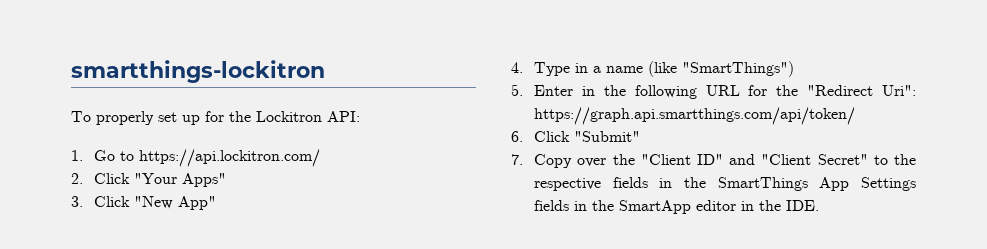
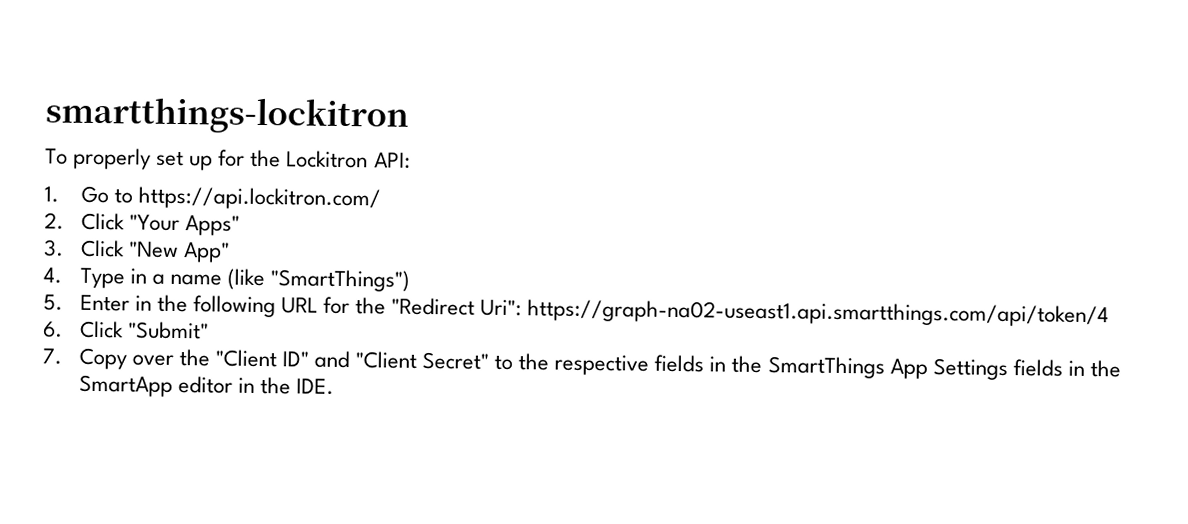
- 5. Enter in the following URL for the "Redirect Uri": https://graph.api.smartthings.com/api/token/
+ 5. Enter in the following URL for the "Redirect Uri": https://graph-na02-useast1.api.smartthings.com/api/token/4

